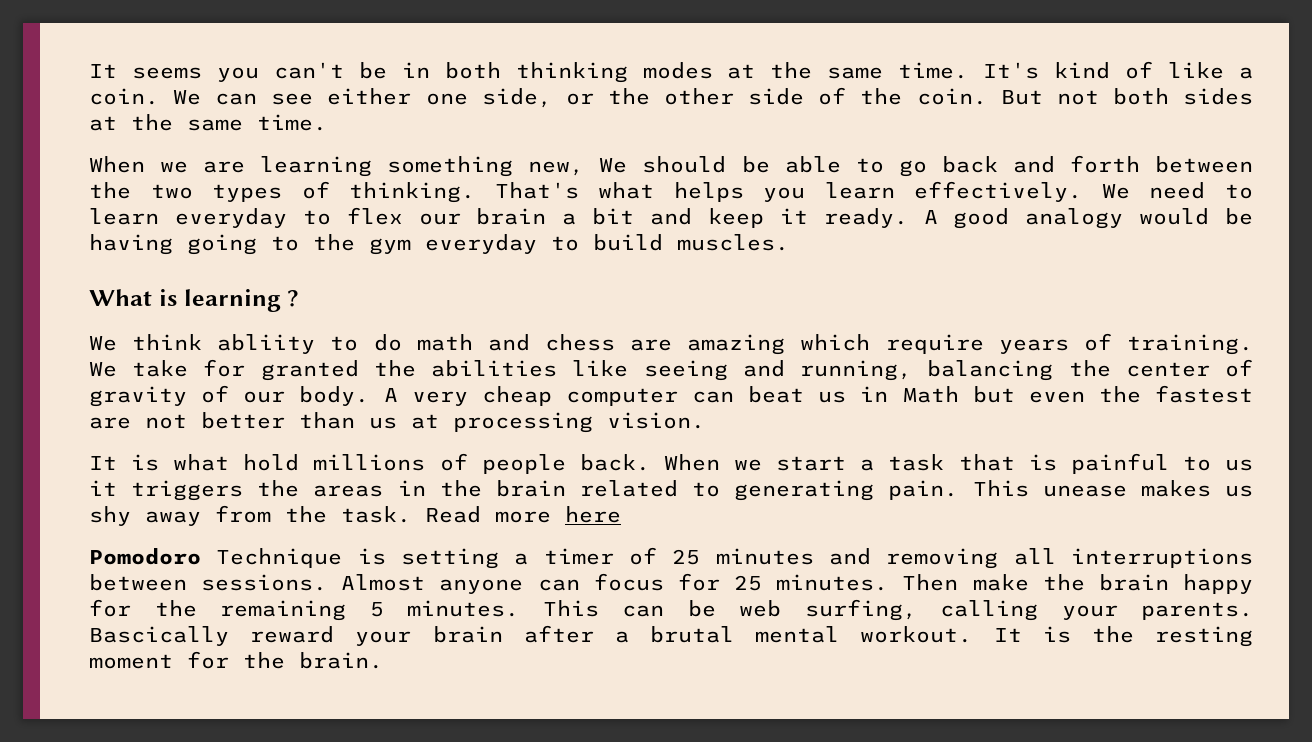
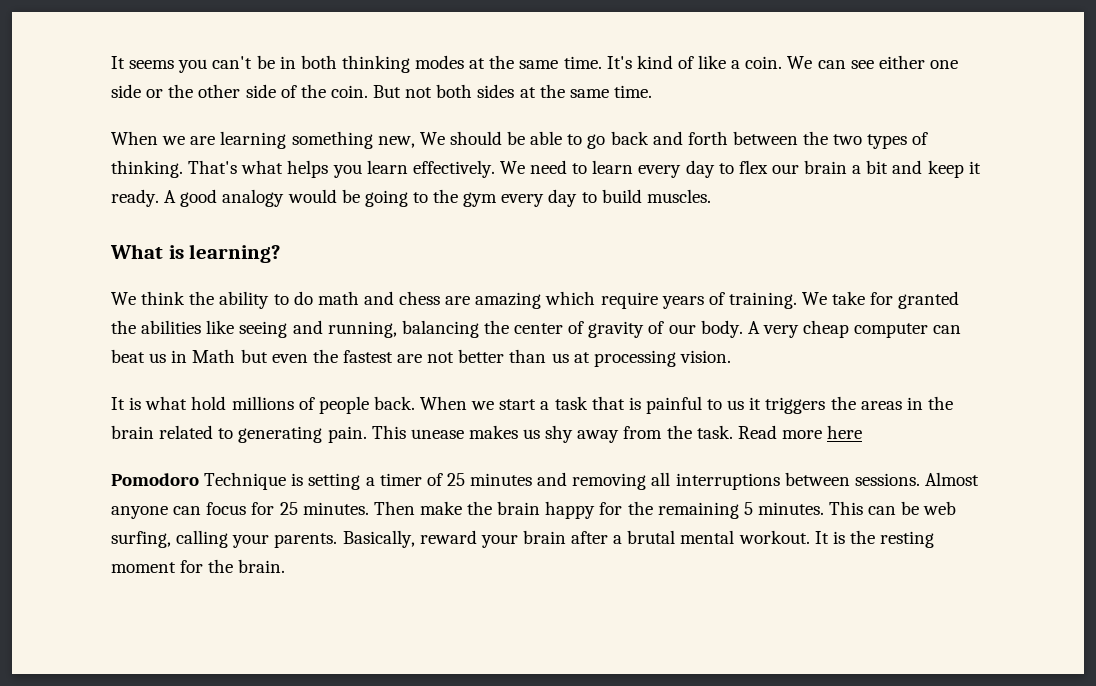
- We can see either one side, or the other side of the coin.
+ We can see either one side or the other side of the coin.
- We need to learn everyday to flex our brain a bit and keep it ready.
+ We need to learn every day to flex our brain a bit and keep it ready.
- A good analogy would be having going to the gym everyday to build muscles.
+ A good analogy would be going to the gym every day to build muscles.
- What is learning ?
+ What is learning?
- We think abliity to do math and chess are amazing which require years of training.
+ We think the ability to do math and chess are amazing which require years of training.
- Bascically reward your brain after a brutal mental workout.
+ Basically, reward your brain after a brutal mental workout.

